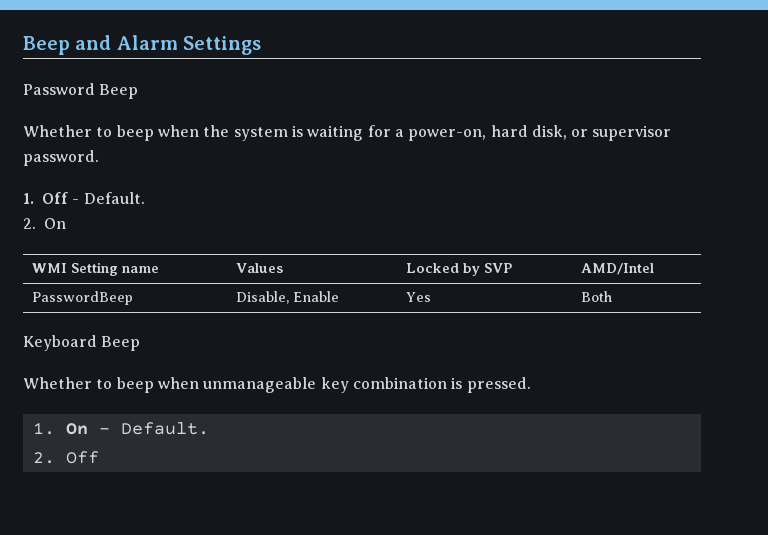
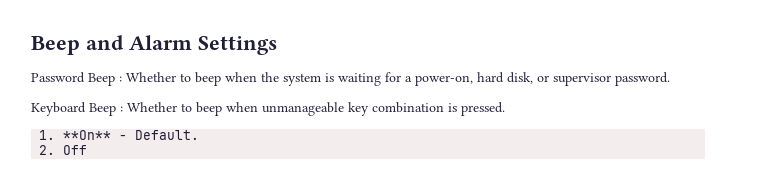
- Password Beep
- Whether to beep when the system is waiting for a power-on, hard disk, or supervisor password.
+ Password Beep : Whether to beep when the system is waiting for a power-on, hard disk, or supervisor password.
- 1. Off - Default.
- 2. On
- WMI Setting name | Values | Locked by SVP | AMD/Intel
- PasswordBeep | Disable, Enable | Yes | Both
- Keyboard Beep
- Whether to beep when unmanageable key combination is pressed.
+ Keyboard Beep : Whether to beep when unmanageable key combination is pressed.
- 1. On - Default.
+ 1. **On** - Default.

